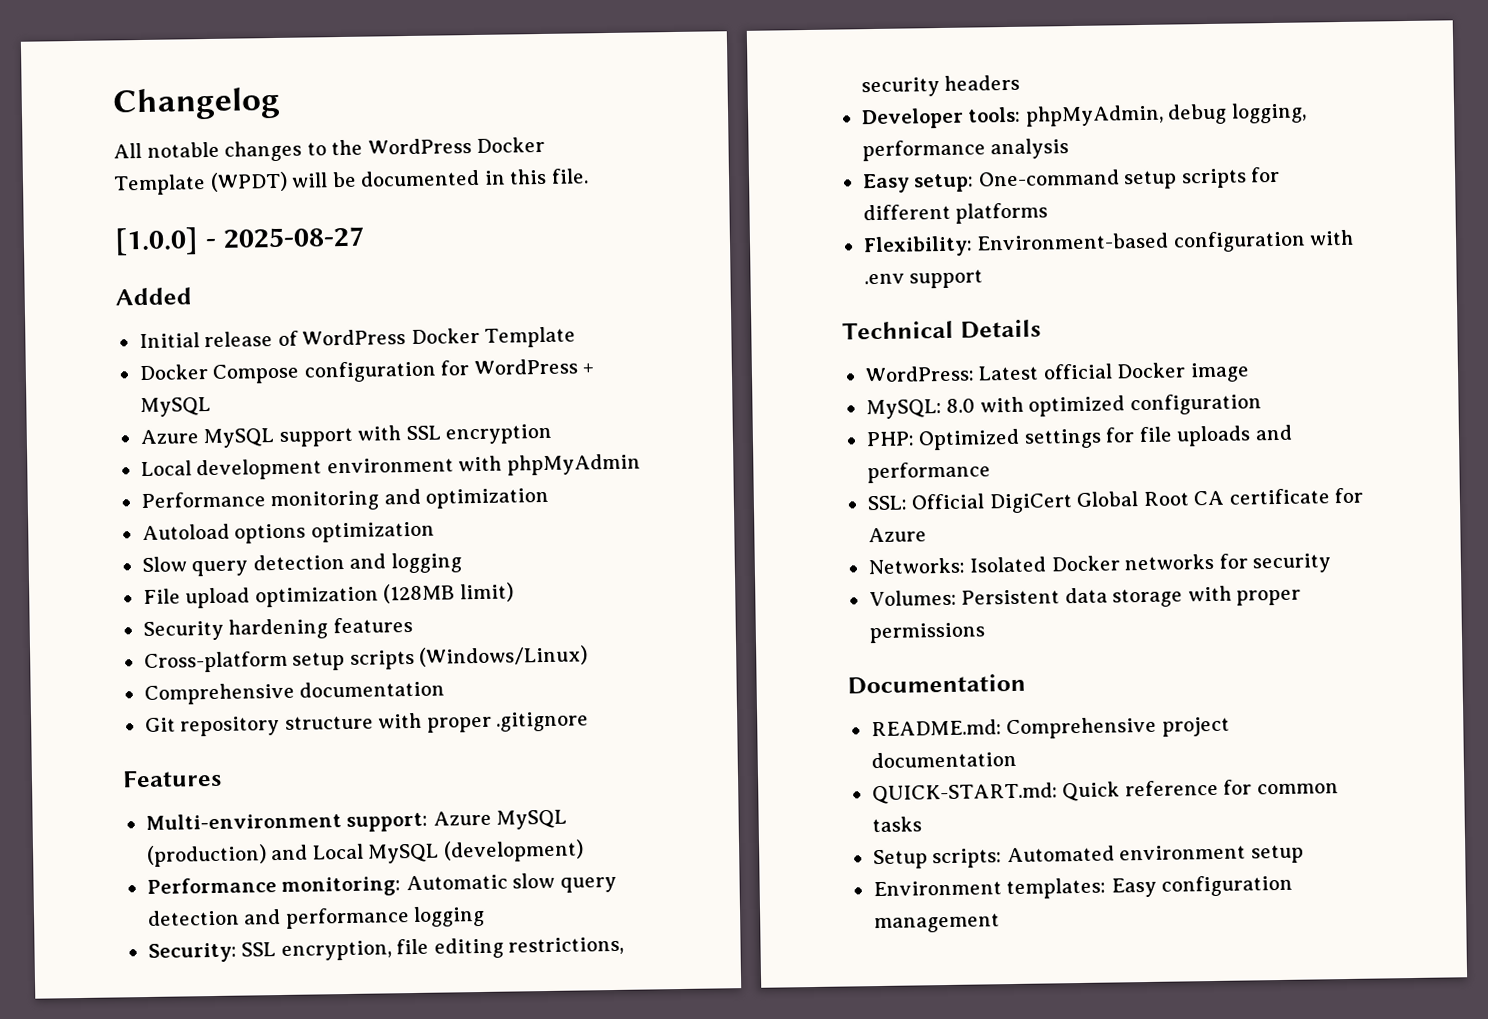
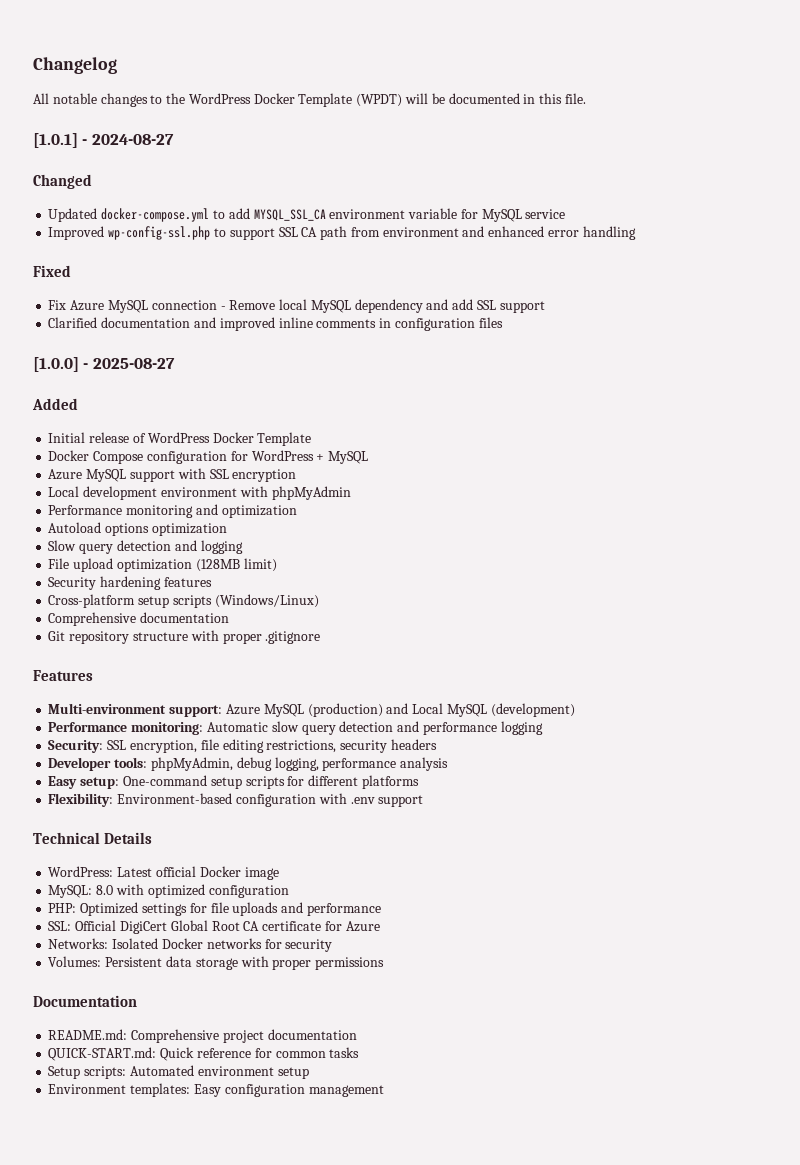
+ [1.0.1] - 2024-08-27
+ Changed
+ Updated docker-compose.yml to add MYSQL_SSL_CA environment variable for MySQL service
+ Improved wp-config-ssl.php to support SSL CA path from environment and enhanced error handling
+ Fixed
+ Fix Azure MySQL connection - Remove local MySQL dependency and add SSL support
+ Clarified documentation and improved inline comments in configuration files

